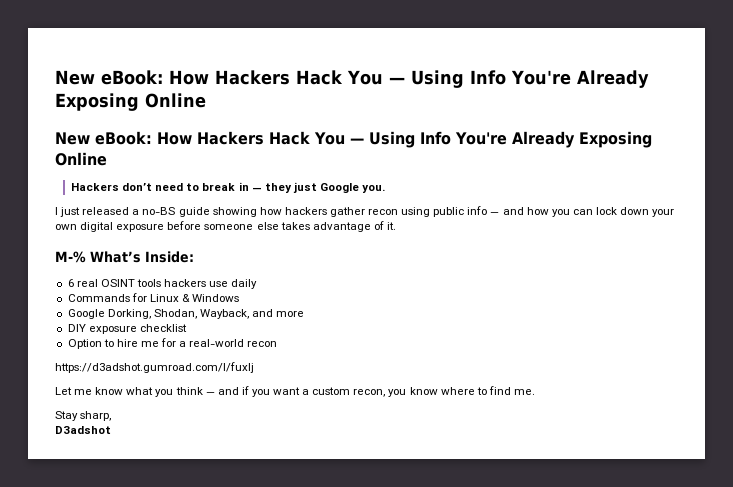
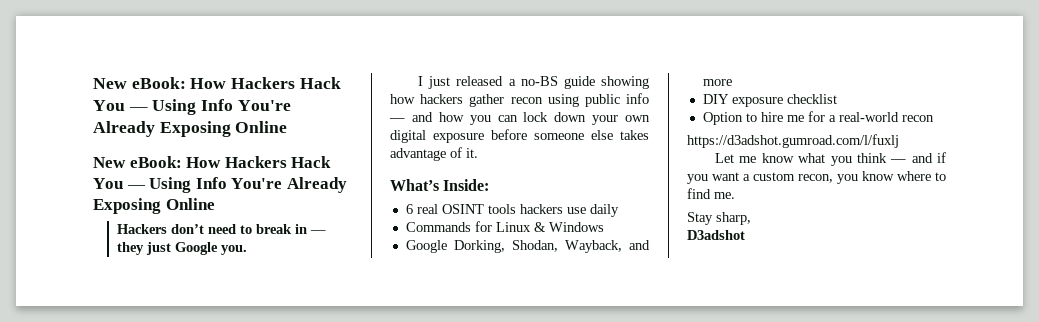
- M-% What’s Inside:
+ What’s Inside:

